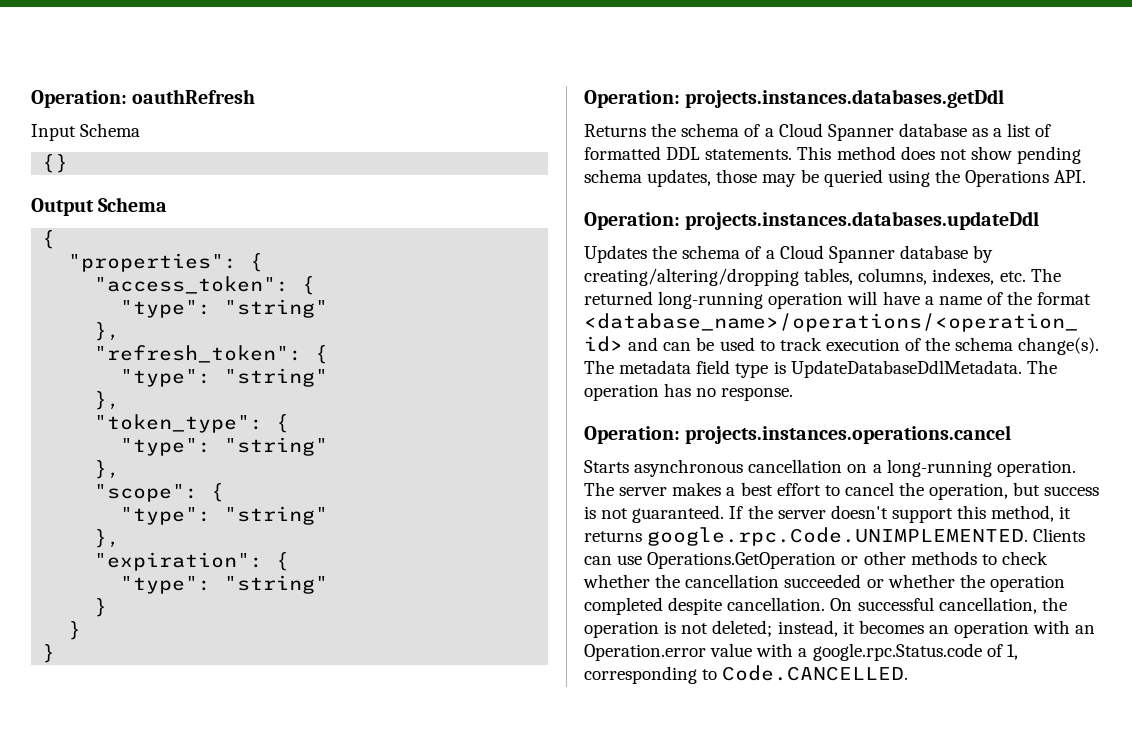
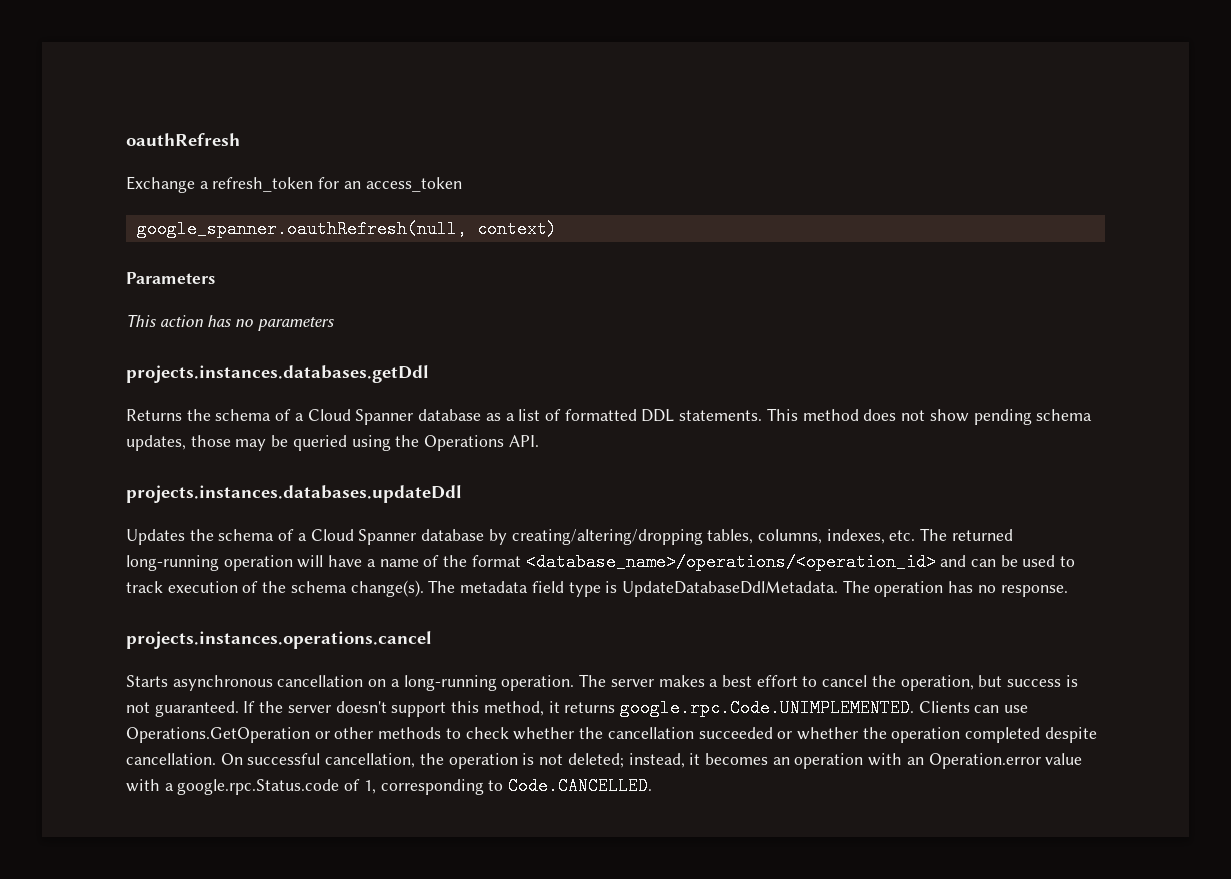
- Operation: oauthRefresh
+ oauthRefresh
- Input Schema
- {}
- Output Schema
- {
- "properties": {
- "access_token": {
- "type": "string"
- },
- "refresh_token": {
- "type": "string"
- },
- "token_type": {
- "type": "string"
- },
- "scope": {
- "type": "string"
- },
- "expiration": {
- "type": "string"
- }
- }
- }
- Operation: projects.instances.databases.getDdl
+ Exchange a refresh_token for an access_token
+ google_spanner.oauthRefresh(null, context)
+ Parameters
+ This action has no parameters
+ projects.instances.databases.getDdl
- Operation: projects.instances.databases.updateDdl
+ projects.instances.databases.updateDdl
- Operation: projects.instances.operations.cancel
+ projects.instances.operations.cancel

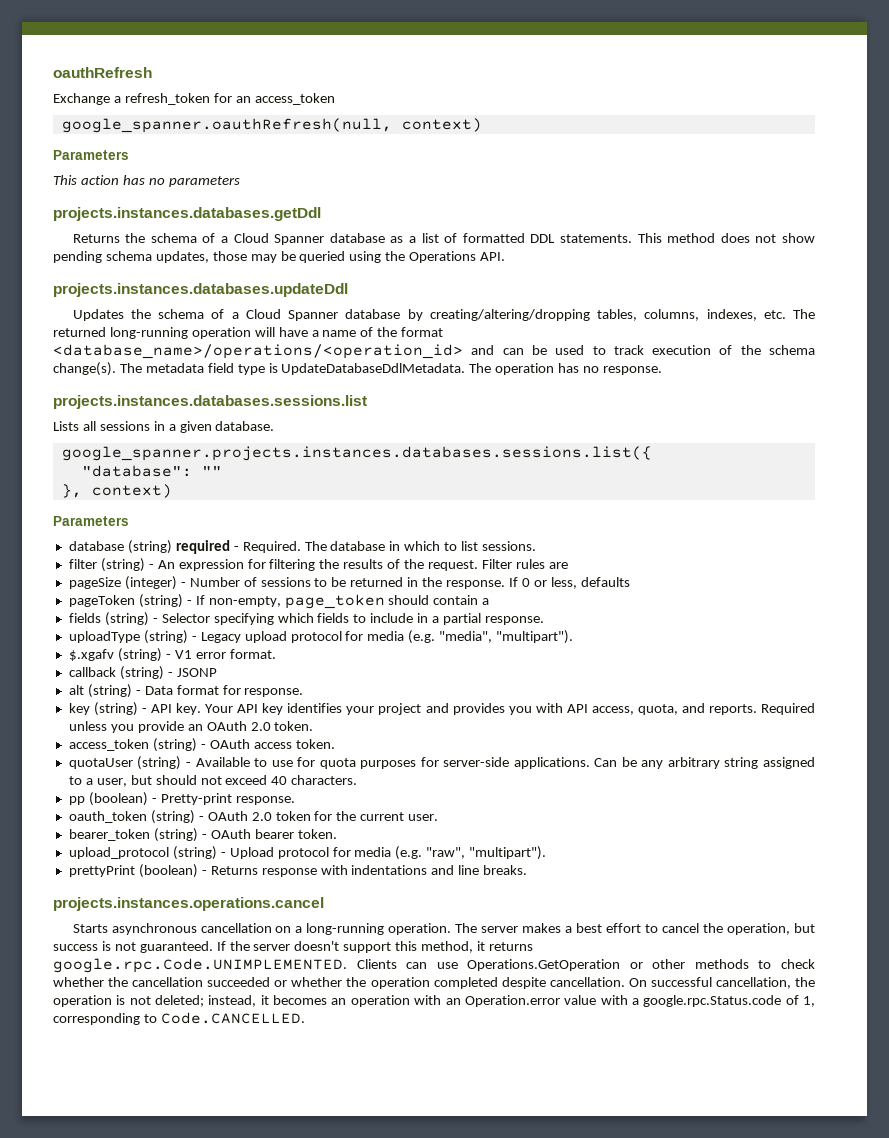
+ projects.instances.databases.sessions.list
+ Lists all sessions in a given database.
+ google_spanner.projects.instances.databases.sessions.list({
+ "database": ""
+ }, context)
+ Parameters
+ database (string) required - Required. The database in which to list sessions.
+ filter (string) - An expression for filtering the results of the request. Filter rules are
+ pageSize (integer) - Number of sessions to be returned in the response. If 0 or less, defaults
+ pageToken (string) - If non-empty, page_token should contain a
+ fields (string) - Selector specifying which fields to include in a partial response.
+ uploadType (string) - Legacy upload protocol for media (e.g. "media", "multipart").
+ $.xgafv (string) - V1 error format.
+ callback (string) - JSONP
+ alt (string) - Data format for response.
+ key (string) - API key. Your API key identifies your project and provides you with API access, quota, and reports. Required unless you provide an OAuth 2.0 token.
+ access_token (string) - OAuth access token.
+ quotaUser (string) - Available to use for quota purposes for server-side applications. Can be any arbitrary string assigned to a user, but should not exceed 40 characters.
+ pp (boolean) - Pretty-print response.
+ oauth_token (string) - OAuth 2.0 token for the current user.
+ bearer_token (string) - OAuth bearer token.
+ upload_protocol (string) - Upload protocol for media (e.g. "raw", "multipart").
+ prettyPrint (boolean) - Returns response with indentations and line breaks.

